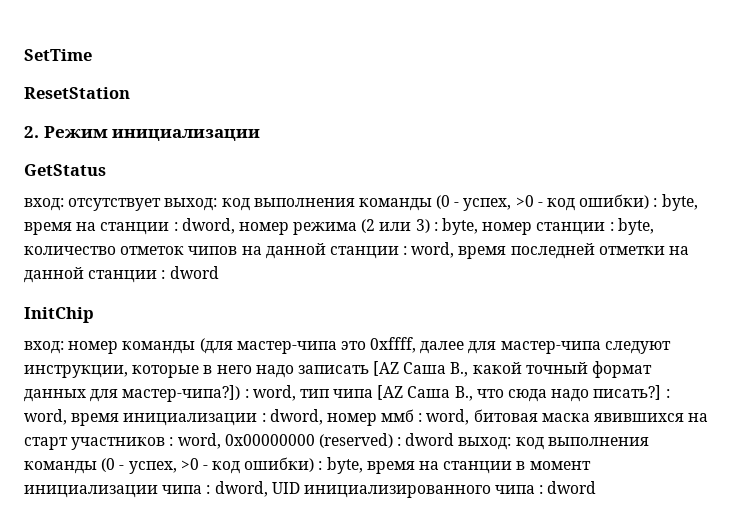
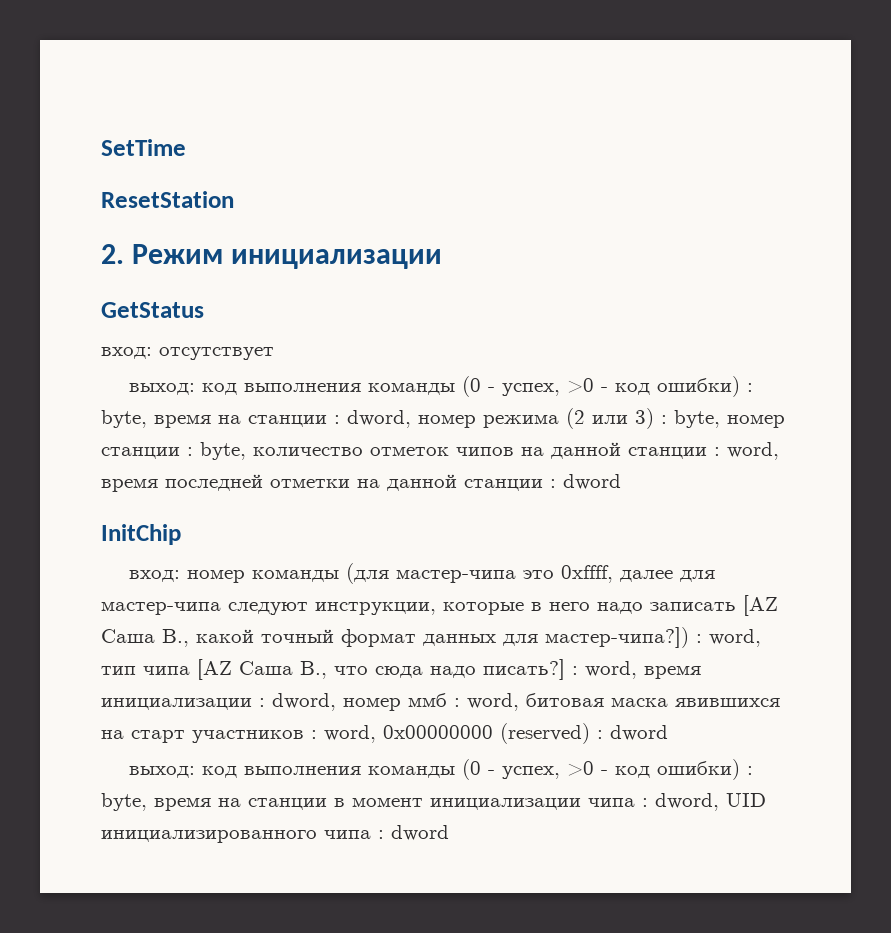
- вход: отсутствует выход: код выполнения команды (0 - успех, >0 - код ошибки) : byte, время на станции : dword, номер режима (2 или 3) : byte, номер станции : byte, количество отметок чипов на данной станции : word, время последней отметки на данной станции : dword
+ вход: отсутствует
+ выход: код выполнения команды (0 - успех, >0 - код ошибки) : byte, время на станции : dword, номер режима (2 или 3) : byte, номер станции : byte, количество отметок чипов на данной станции : word, время последней отметки на данной станции : dword
- word, 0x00000000 (reserved) : dword выход:
+ word, 0x00000000 (reserved) : dword
+ выход:

